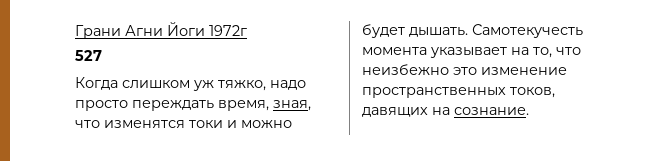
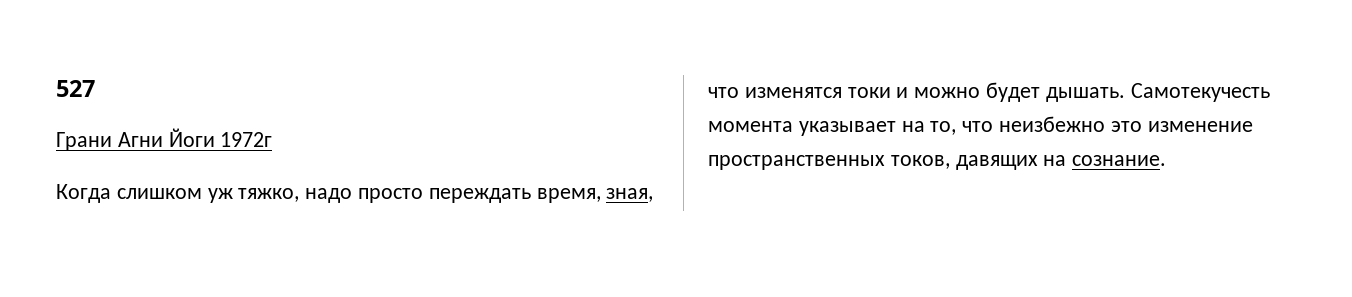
+ 527
- 527

